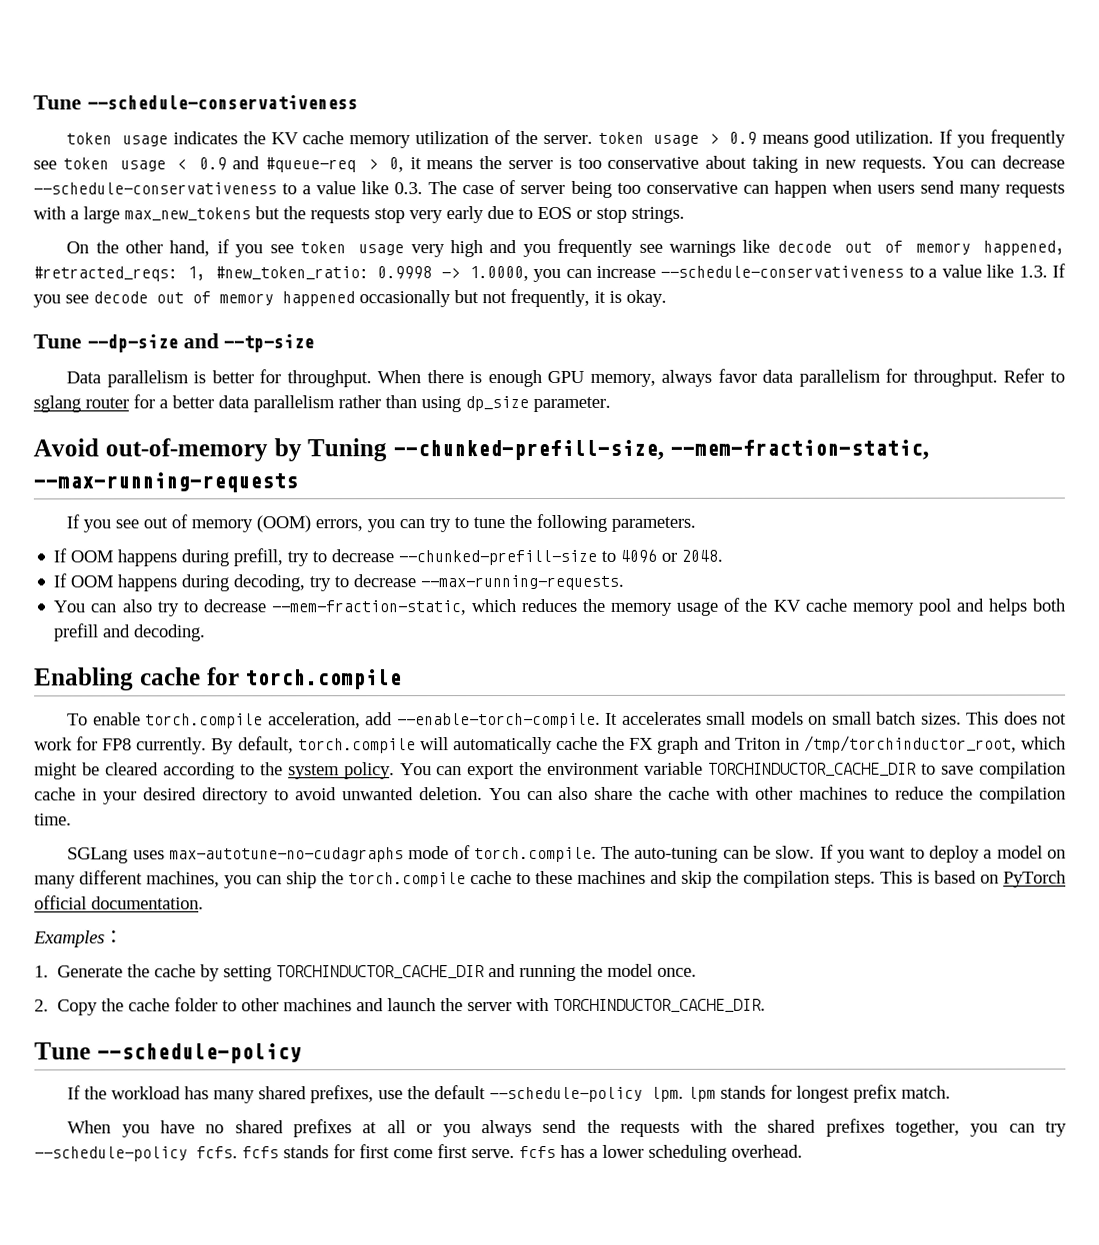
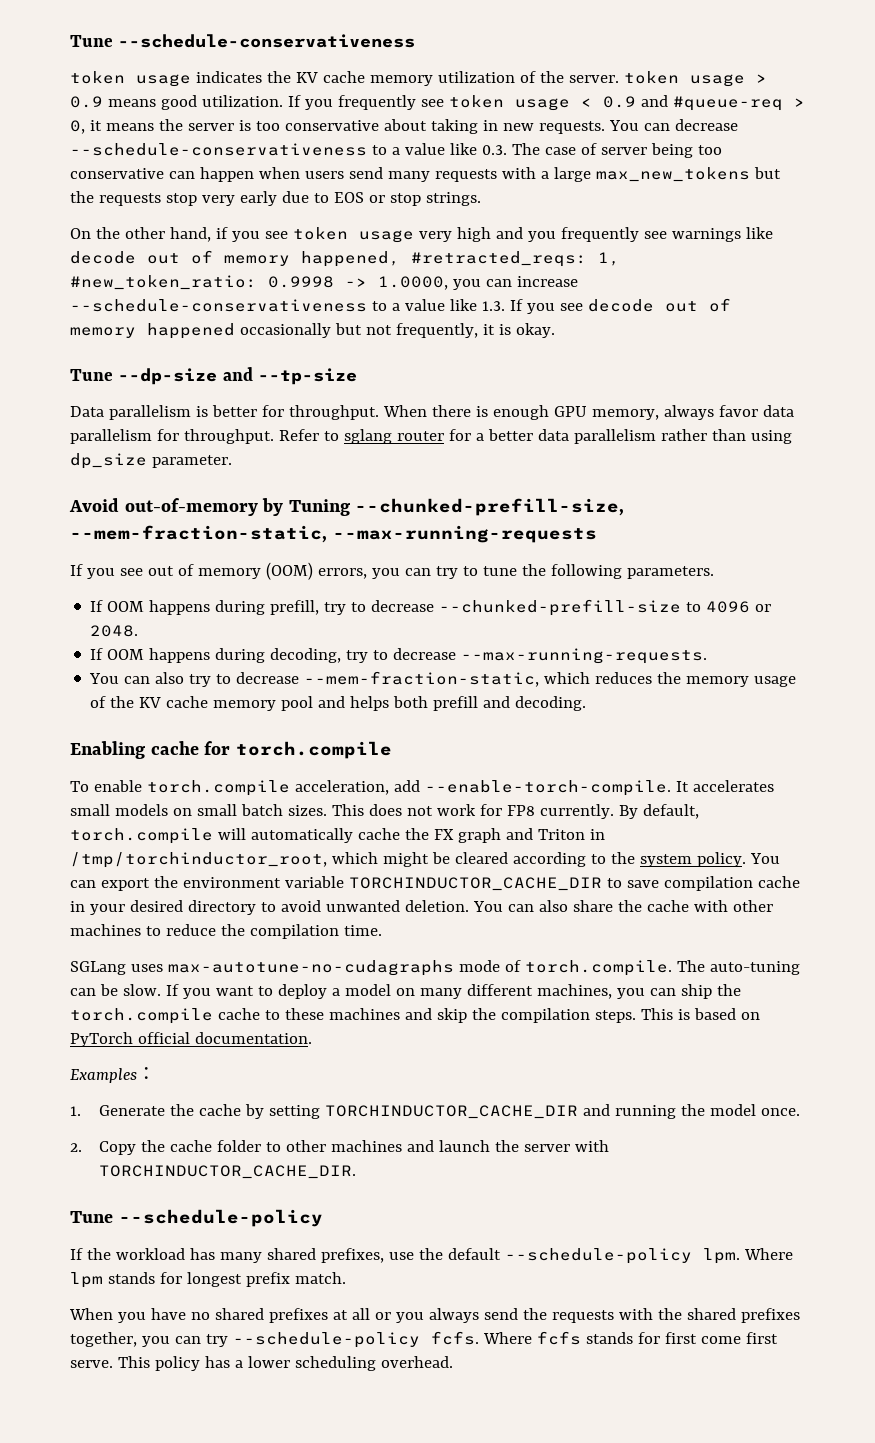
- If the workload has many shared prefixes, use the default --schedule-policy lpm. lpm stands for longest prefix match.
+ If the workload has many shared prefixes, use the default --schedule-policy lpm. Where lpm stands for longest prefix match.
- When you have no shared prefixes at all or you always send the requests with the shared prefixes together, you can try --schedule-policy fcfs. fcfs stands for first come first serve. fcfs has a lower scheduling overhead.
+ When you have no shared prefixes at all or you always send the requests with the shared prefixes together, you can try --schedule-policy fcfs. Where fcfs stands for first come first serve. This policy has a lower scheduling overhead.

